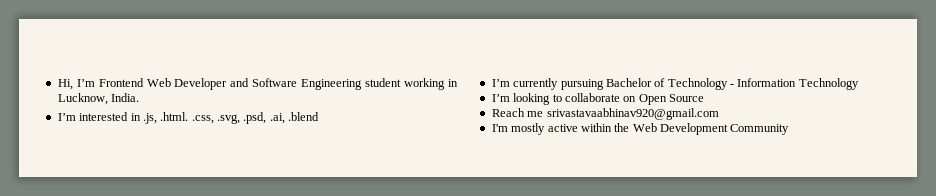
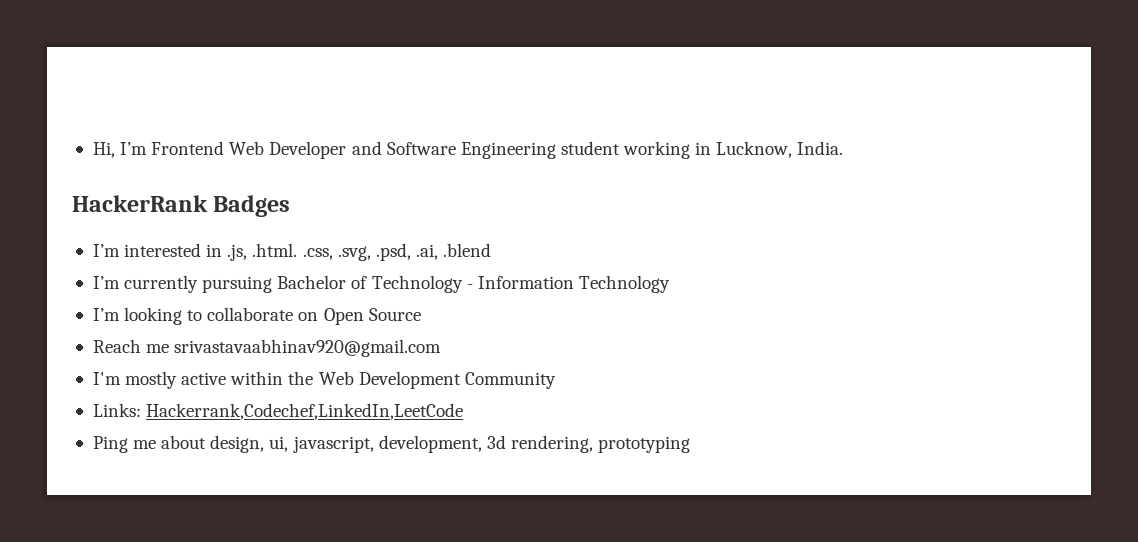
+ HackerRank Badges
+ Links: Hackerrank,Codechef,LinkedIn,LeetCode
+ Ping me about design, ui, javascript, development, 3d rendering, prototyping

